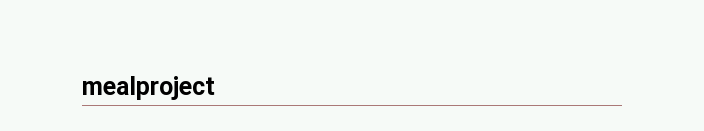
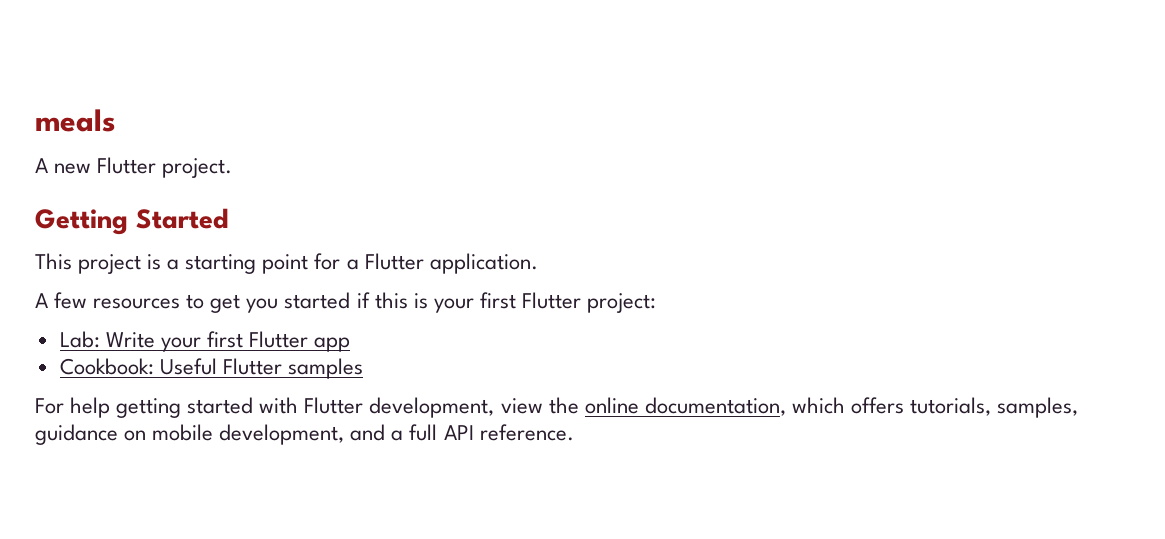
- mealproject
+ meals
+ A new Flutter project.
+ Getting Started
+ This project is a starting point for a Flutter application.
+ A few resources to get you started if this is your first Flutter project:
+ Lab: Write your first Flutter app
+ Cookbook: Useful Flutter samples
+ For help getting started with Flutter development, view the online documentation, which offers tutorials, samples, guidance on mobile development, and a full API reference.

